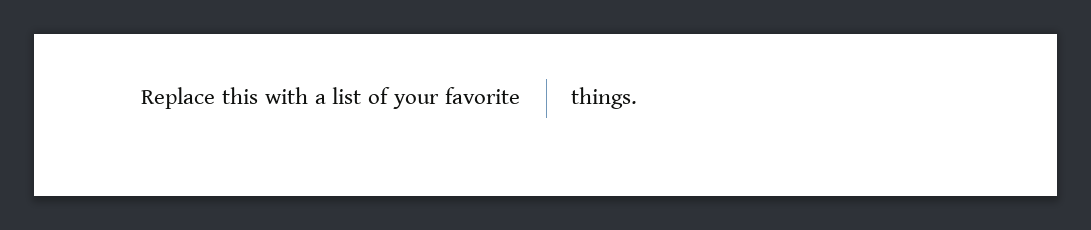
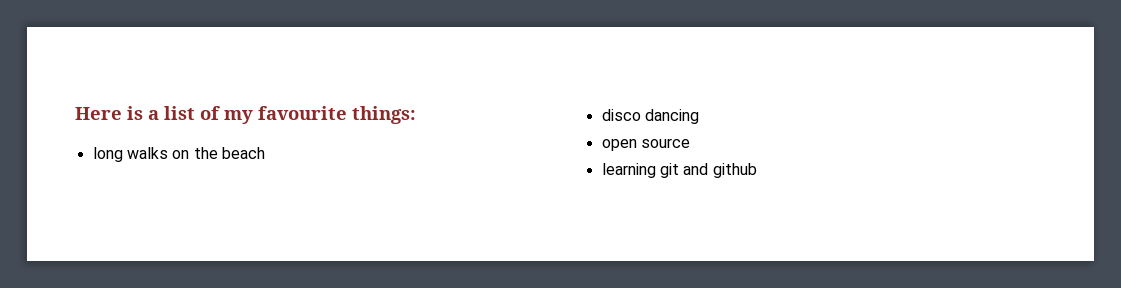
- Replace this with a list of your favorite things.
+ Here is a list of my favourite things:
+ long walks on the beach
+ disco dancing
+ open source
+ learning git and github

